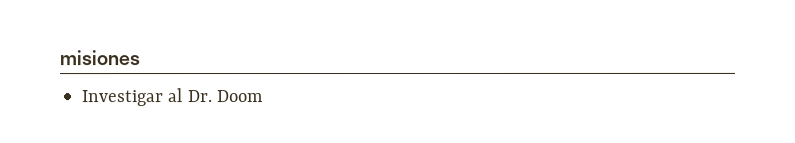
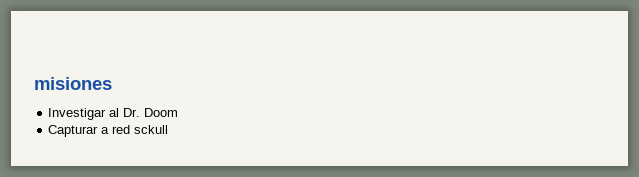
+ Capturar a red sckull

